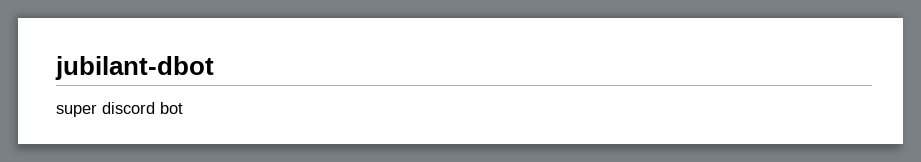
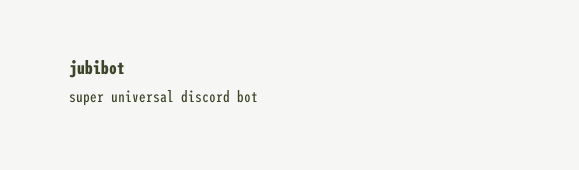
- jubilant-dbot
+ jubibot
- super discord bot
+ super universal discord bot

